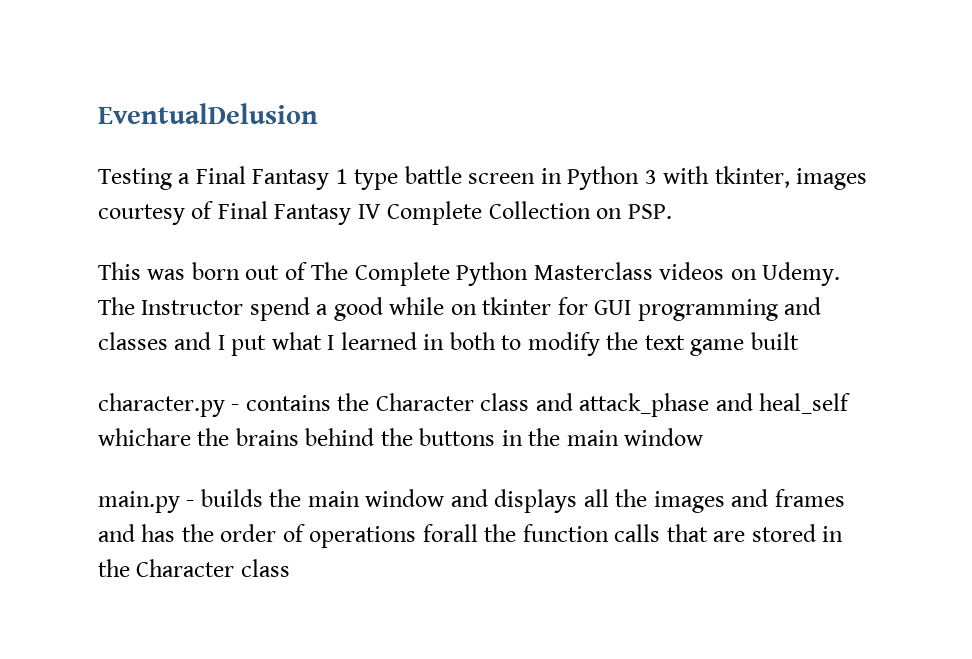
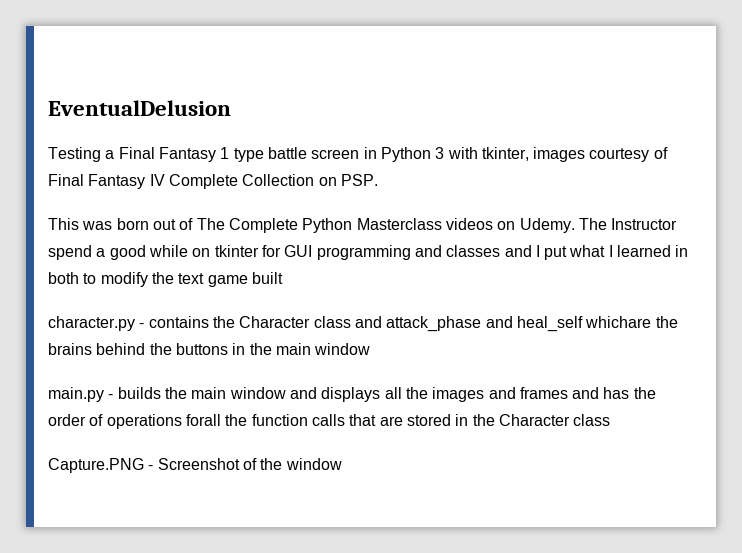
+ Capture.PNG - Screenshot of the window

